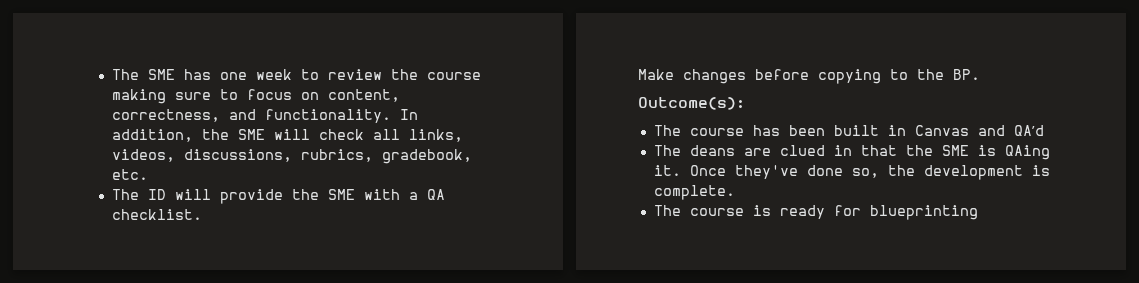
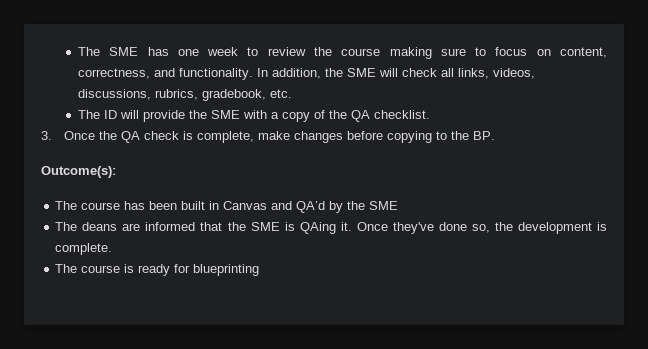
- The ID will provide the SME with a QA checklist.
+ The ID will provide the SME with a copy of the QA checklist.
- Make changes before copying to the BP.
+ 3. Once the QA check is complete, make changes before copying to the BP.
- The course has been built in Canvas and QA’d
+ The course has been built in Canvas and QA’d by the SME
- The deans are clued in that the SME is QAing it.
+ The deans are informed that the SME is QAing it.

